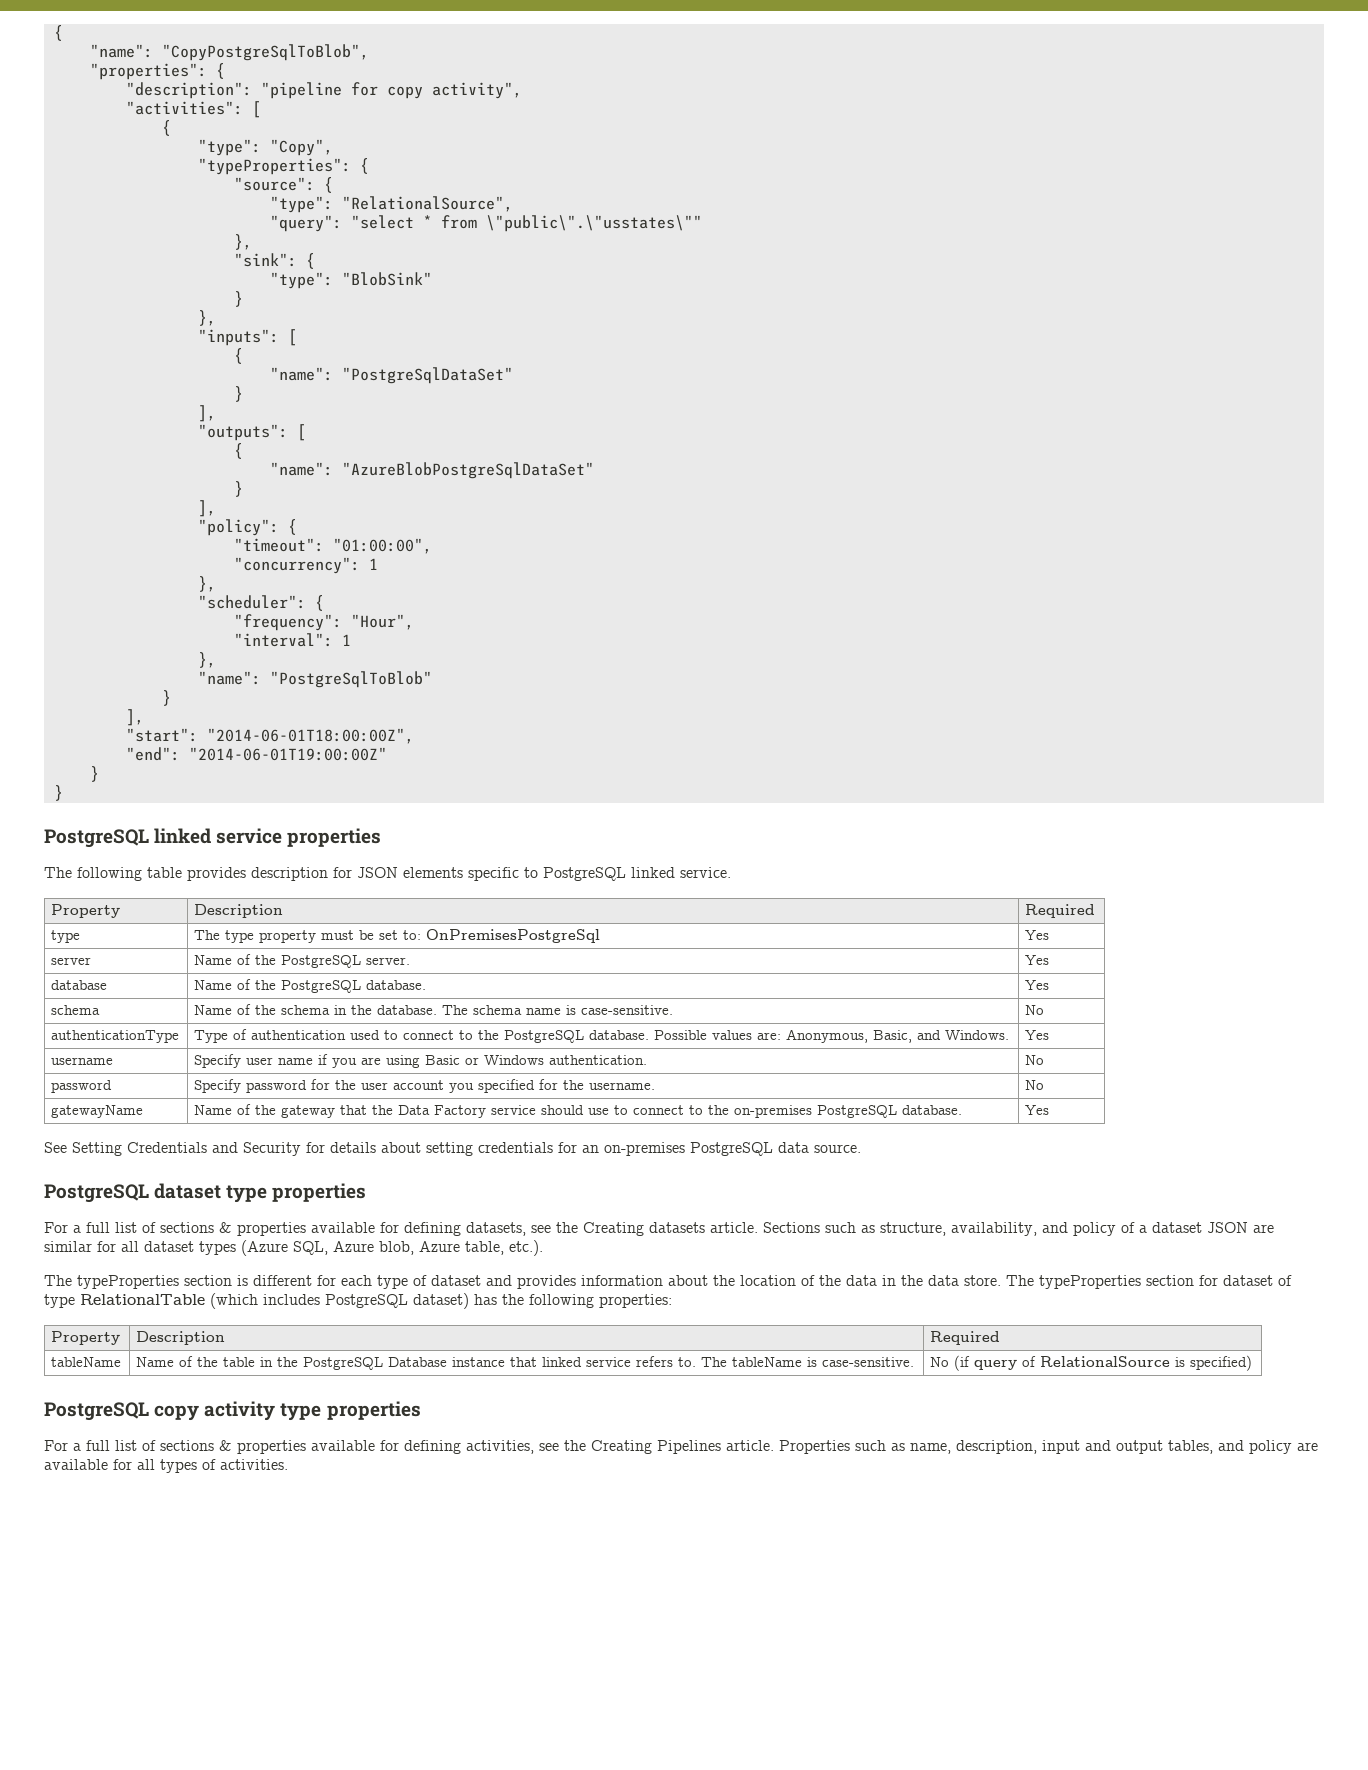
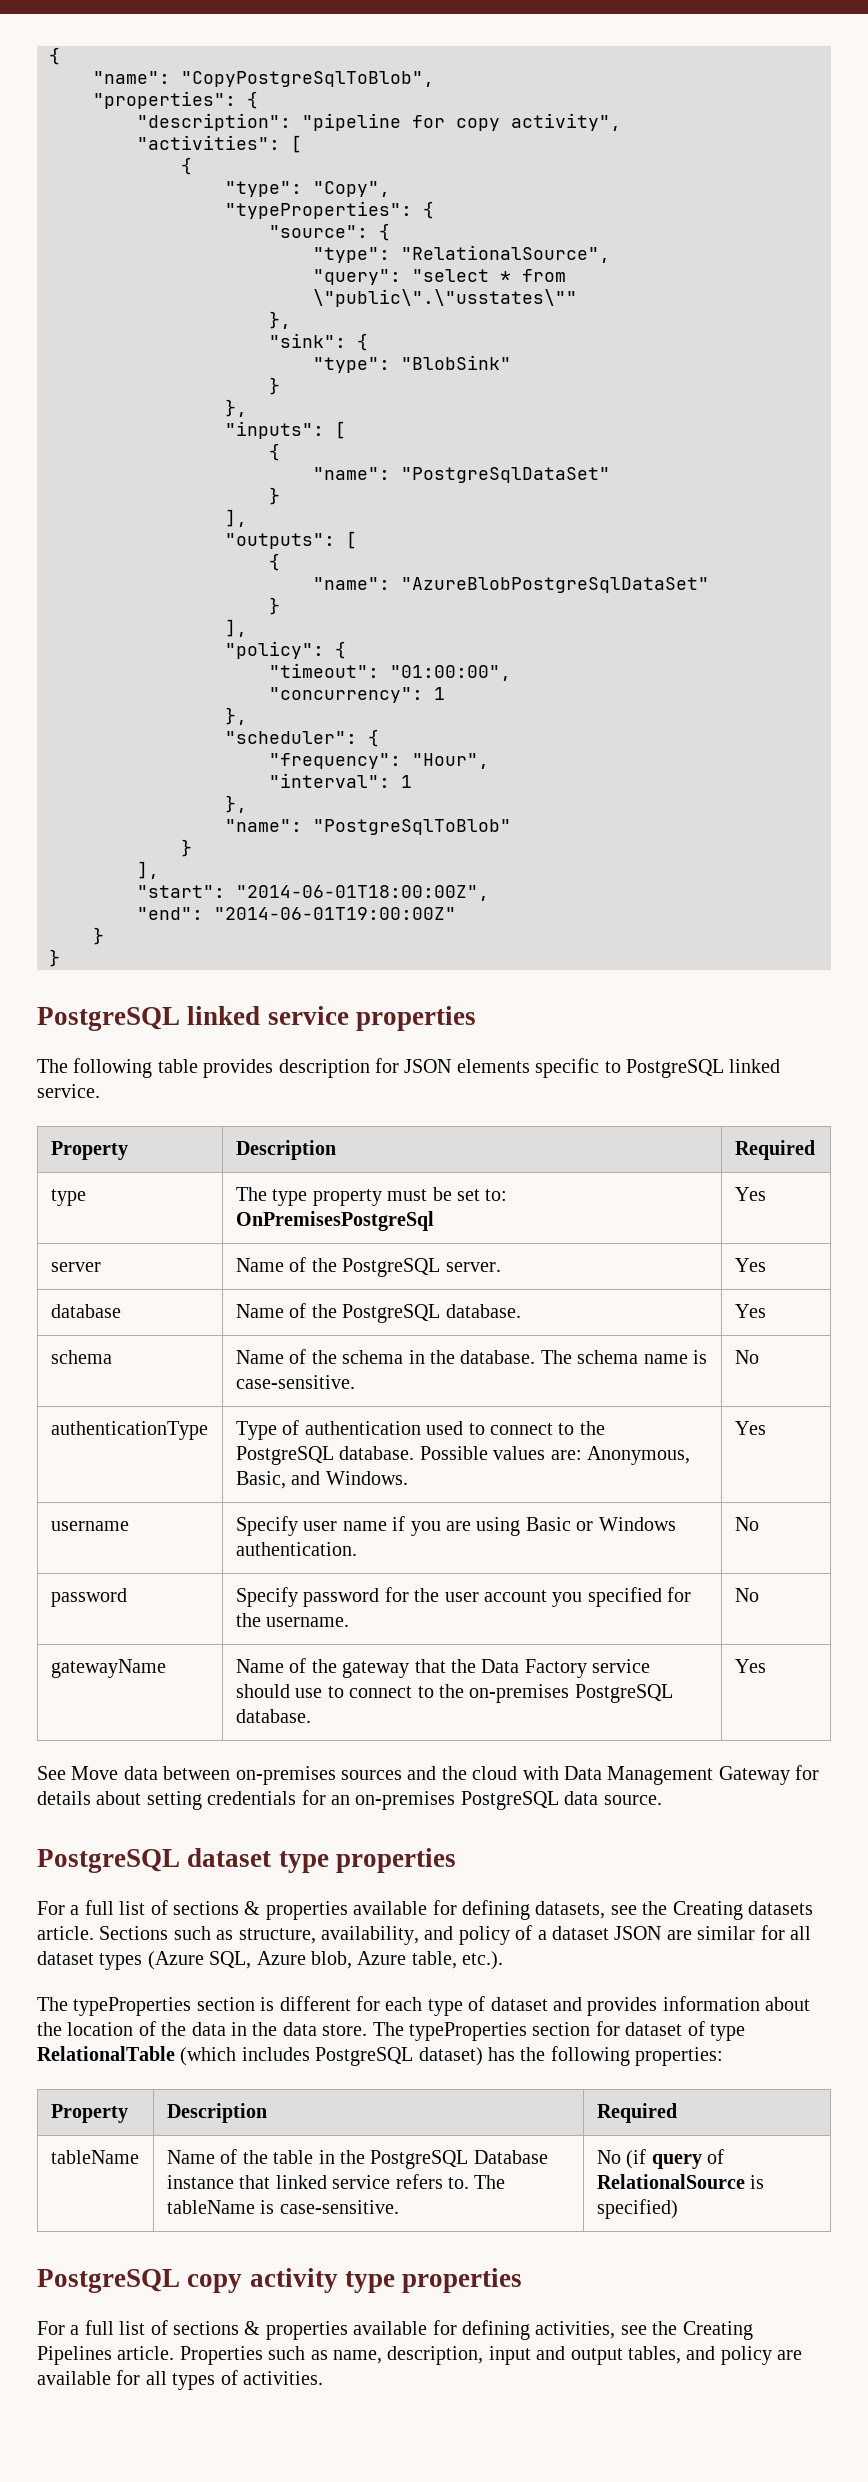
- See Setting Credentials and Security for details about setting credentials for an on-premises PostgreSQL data source.
+ See Move data between on-premises sources and the cloud with Data Management Gateway for details about setting credentials for an on-premises PostgreSQL data source.

